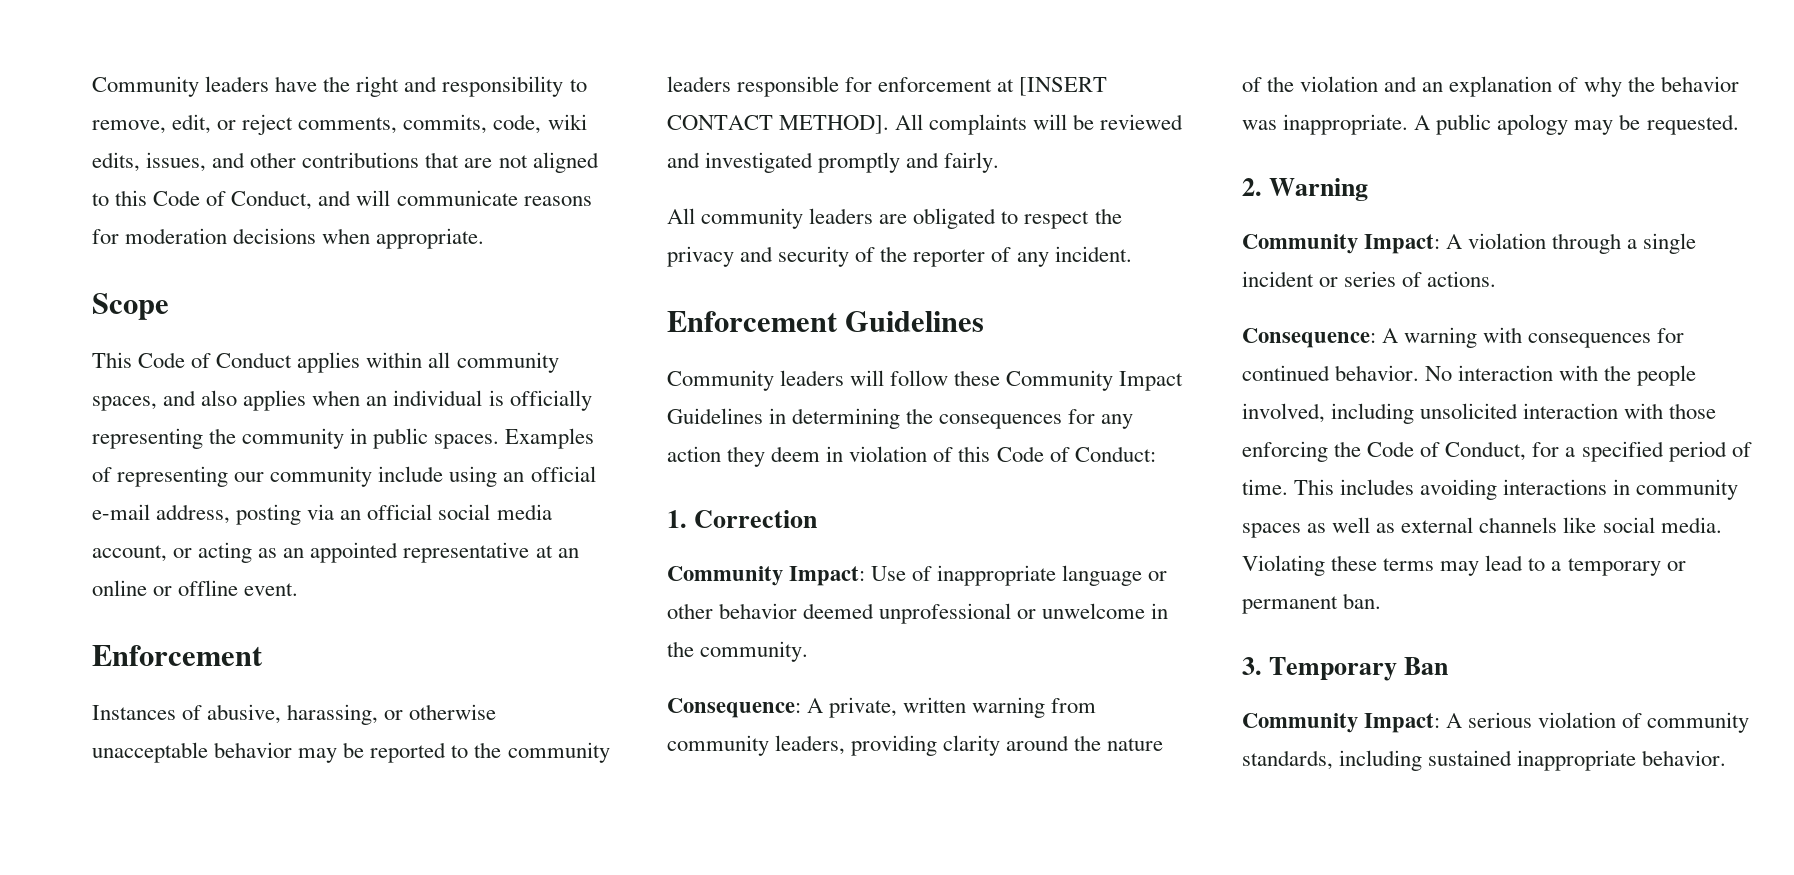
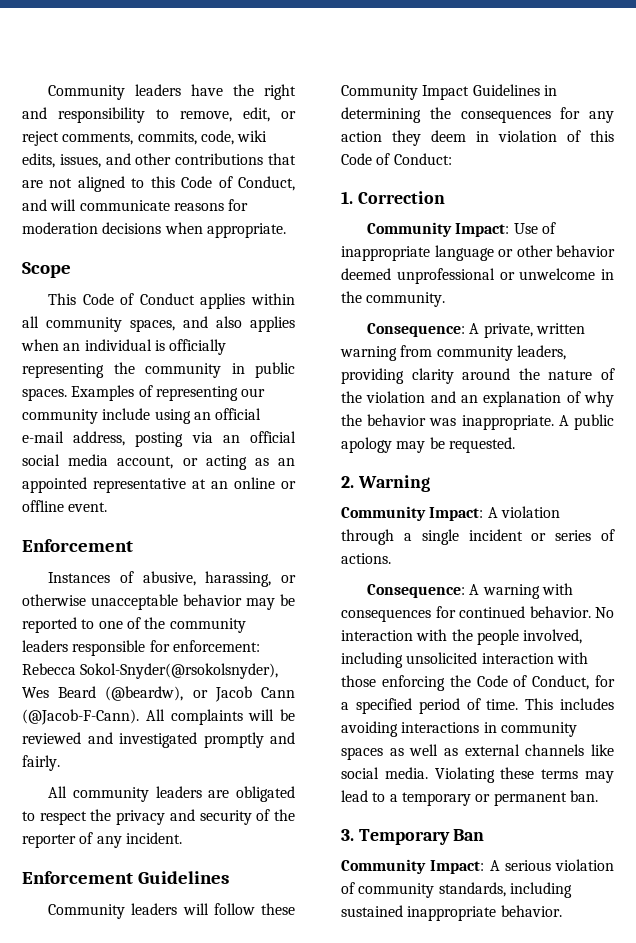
- Instances of abusive, harassing, or otherwise unacceptable behavior may be reported to the community leaders responsible for enforcement at [INSERT CONTACT METHOD].
+ Instances of abusive, harassing, or otherwise unacceptable behavior may be reported to one of the community leaders responsible for enforcement: Rebecca Sokol-Snyder(@rsokolsnyder), Wes Beard (@beardw), or Jacob Cann (@Jacob-F-Cann).

